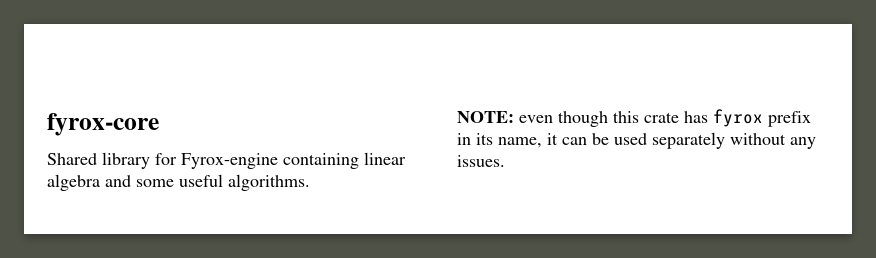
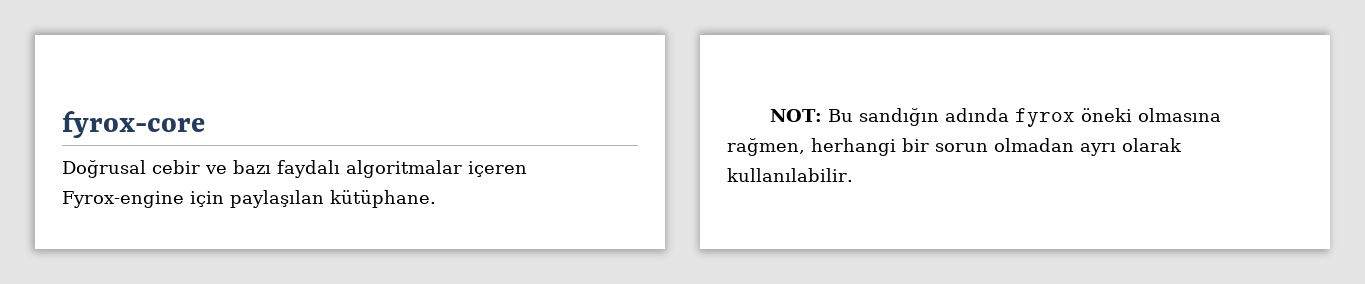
- Shared library for Fyrox-engine containing linear algebra and some useful algorithms.
- NOTE: even though this crate has fyrox prefix in its name, it can be used separately without any issues.
+ Doğrusal cebir ve bazı faydalı algoritmalar içeren Fyrox-engine için paylaşılan kütüphane.
+ NOT: Bu sandığın adında fyrox öneki olmasına rağmen, herhangi bir sorun olmadan ayrı olarak kullanılabilir.

